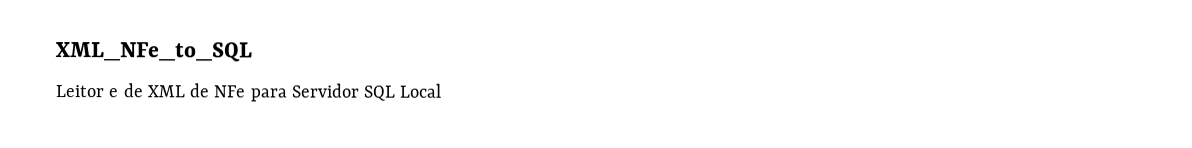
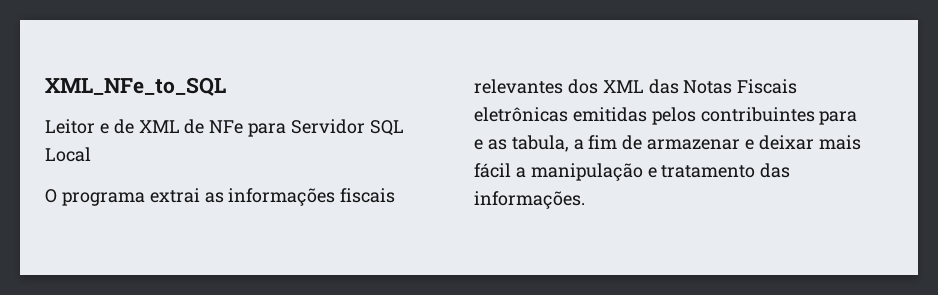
+ O programa extrai as informações fiscais relevantes dos XML das Notas Fiscais eletrônicas emitidas pelos contribuintes para e as tabula, a fim de armazenar e deixar mais fácil a manipulação e tratamento das informações.

